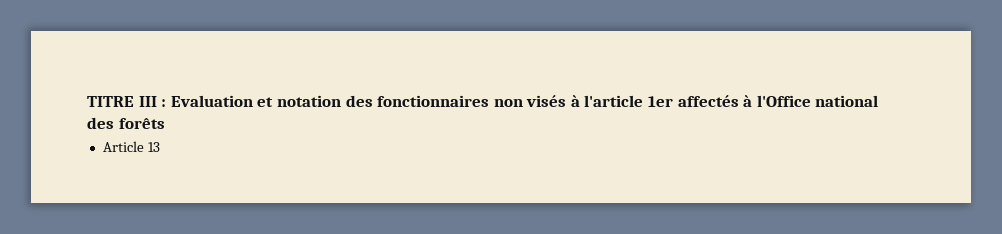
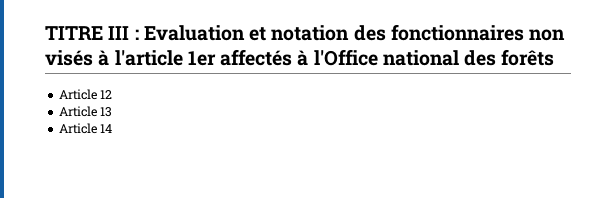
+ Article 12
+ Article 14

